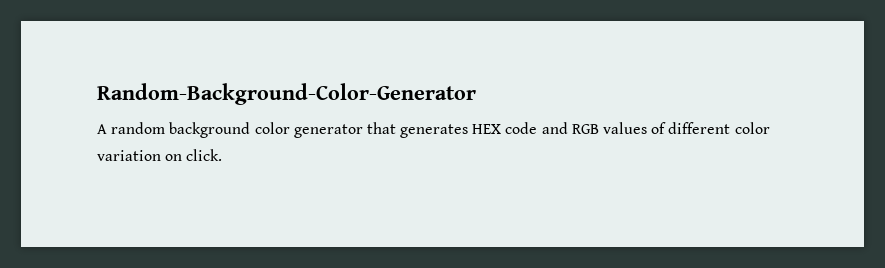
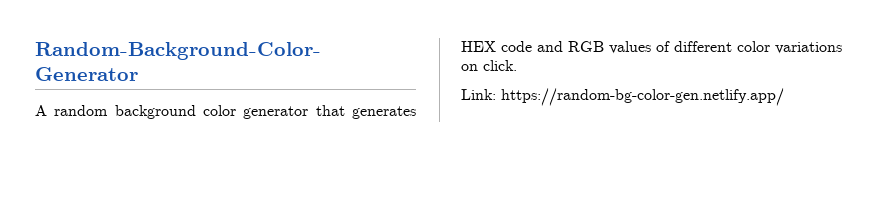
- A random background color generator that generates HEX code and RGB values of different color variation on click.
+ A random background color generator that generates HEX code and RGB values of different color variations on click.
+ Link: https://random-bg-color-gen.netlify.app/

